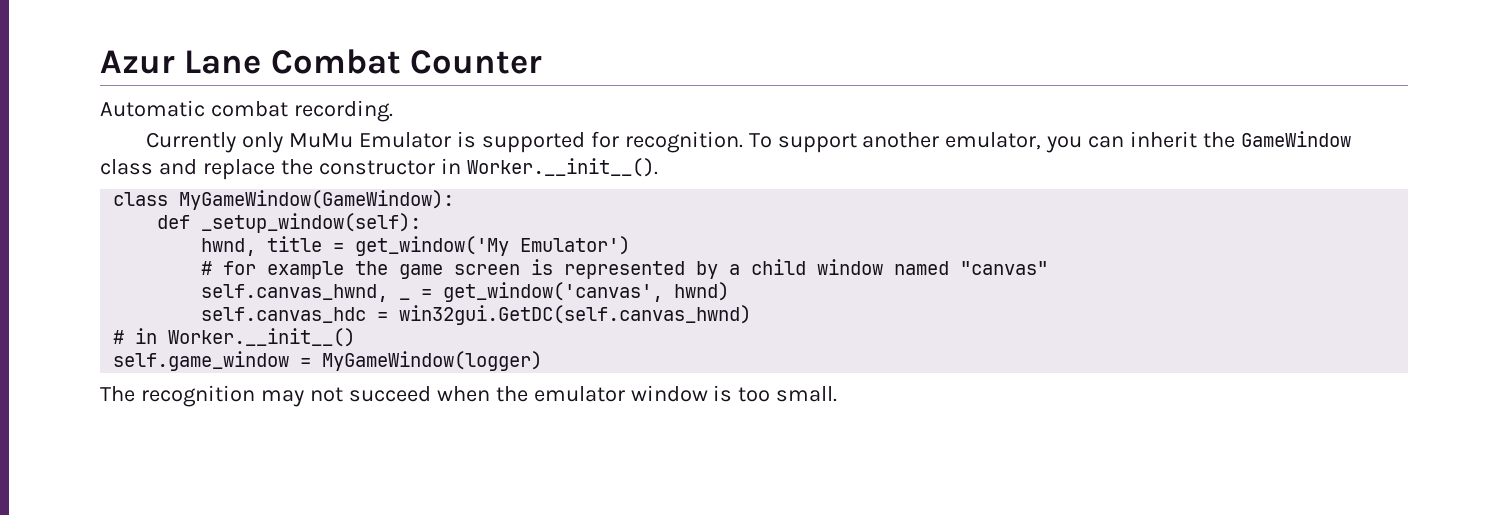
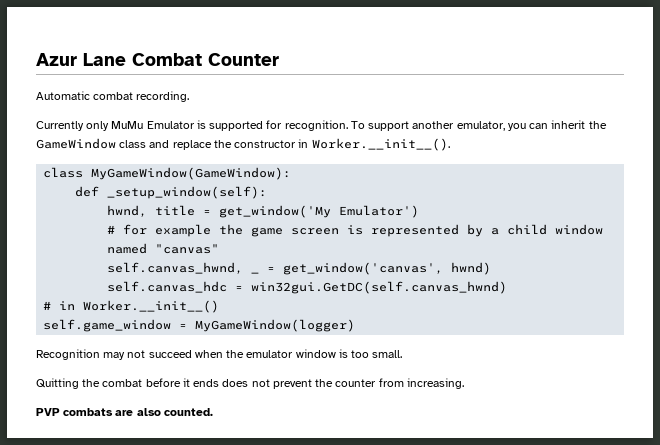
- The recognition may not succeed when the emulator window is too small.
+ Recognition may not succeed when the emulator window is too small.
+ Quitting the combat before it ends does not prevent the counter from increasing.
+ PVP combats are also counted.

